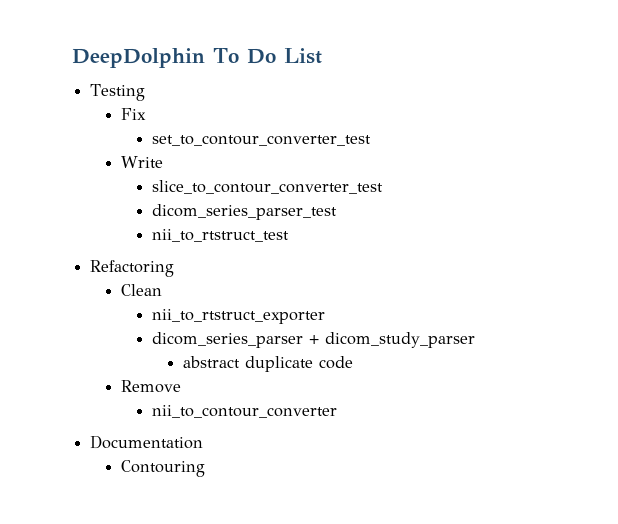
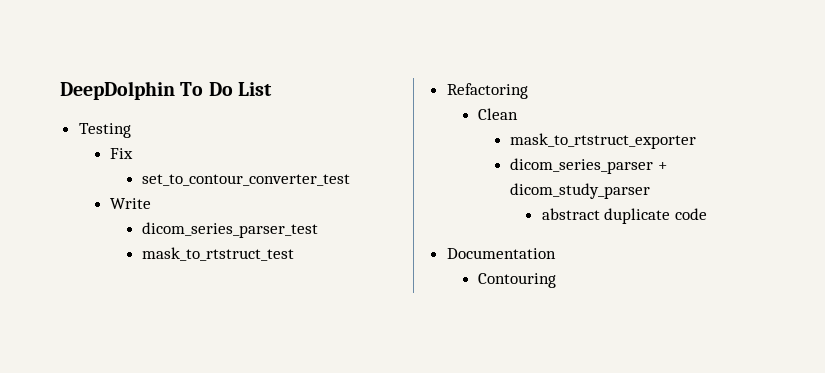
- slice_to_contour_converter_test
- nii_to_rtstruct_test
+ mask_to_rtstruct_test
- nii_to_rtstruct_exporter
+ mask_to_rtstruct_exporter
- Remove
- nii_to_contour_converter

